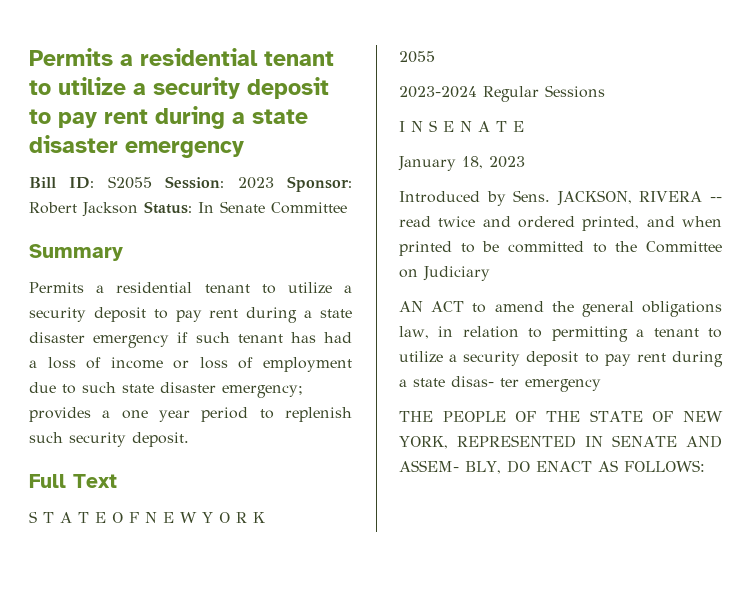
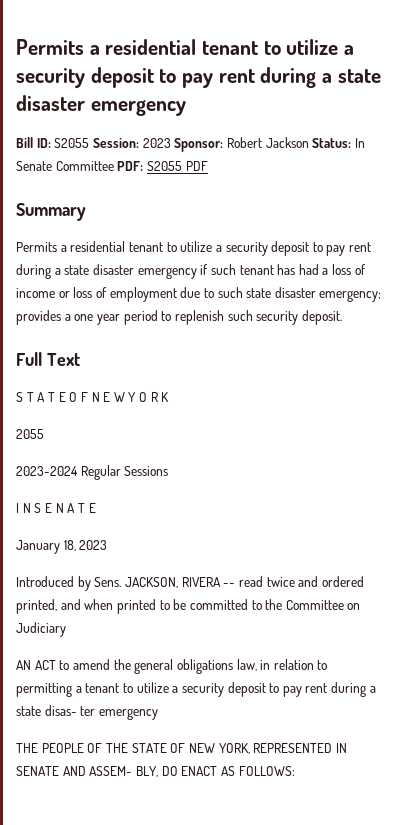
- Bill ID: S2055 Session: 2023 Sponsor: Robert Jackson Status: In Senate Committee
+ Bill ID: S2055 Session: 2023 Sponsor: Robert Jackson Status: In Senate Committee PDF: S2055 PDF

